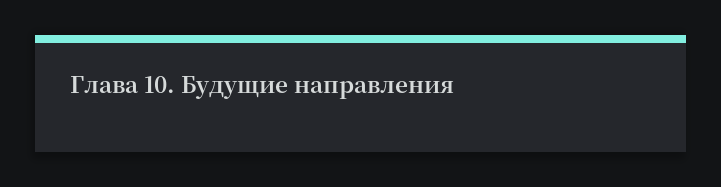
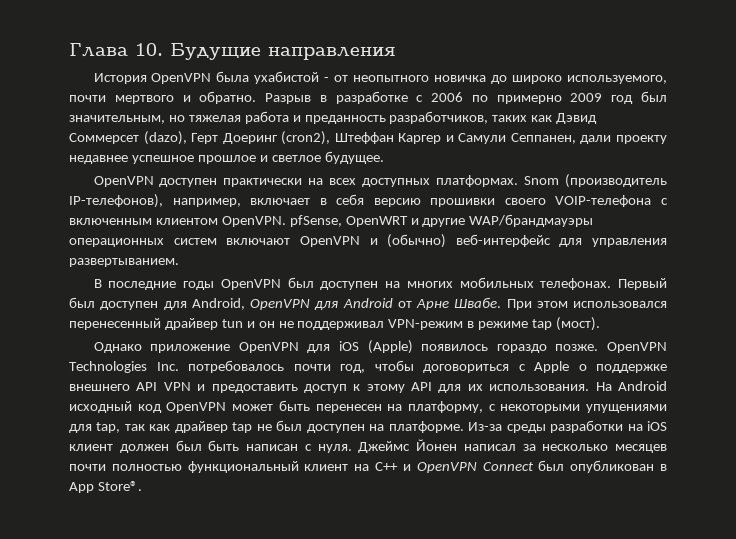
+ История OpenVPN была ухабистой - от неопытного новичка до широко используемого, почти мертвого и обратно. Разрыв в разработке с 2006 по примерно 2009 год был значительным, но тяжелая работа и преданность разработчиков, таких как Дэвид Соммерсет (dazo), Герт Доеринг (cron2), Штеффан Каргер и Самули Сеппанен, дали проекту недавнее успешное прошлое и светлое будущее.
+ OpenVPN доступен практически на всех доступных платформах. Snom (производитель IP-телефонов), например, включает в себя версию прошивки своего VOIP-телефона с включенным клиентом OpenVPN. pfSense, OpenWRT и другие WAP/брандмауэры операционных систем включают OpenVPN и (обычно) веб-интерфейс для управления развертыванием.
+ В последние годы OpenVPN был доступен на многих мобильных телефонах. Первый был доступен для Android, OpenVPN для Android от Арне Швабе. При этом использовался перенесенный драйвер tun и он не поддерживал VPN-режим в режиме tap (мост).
+ Однако приложение OpenVPN для iOS (Apple) появилось гораздо позже. OpenVPN Technologies Inc. потребовалось почти год, чтобы договориться с Apple о поддержке внешнего API VPN и предоставить доступ к этому API для их использования. На Android исходный код OpenVPN может быть перенесен на платформу, с некоторыми упущениями для tap, так как драйвер tap не был доступен на платформе. Из-за среды разработки на iOS клиент должен был быть написан с нуля. Джеймс Йонен написал за несколько месяцев почти полностью функциональный клиент на C++ и OpenVPN Connect был опубликован в App Store®.

